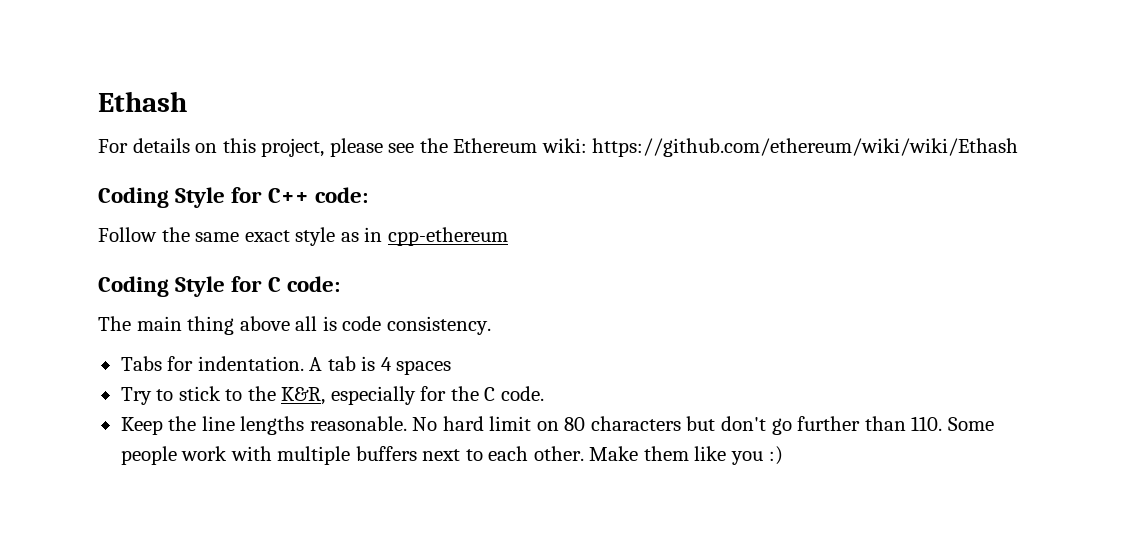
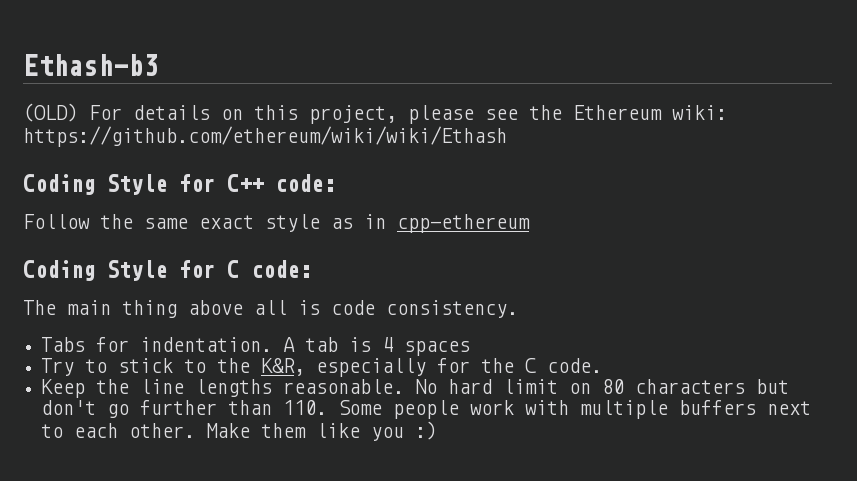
- Ethash
- For details on this project, please see the Ethereum wiki: https://github.com/ethereum/wiki/wiki/Ethash
+ Ethash-b3
+ (OLD) For details on this project, please see the Ethereum wiki: https://github.com/ethereum/wiki/wiki/Ethash

